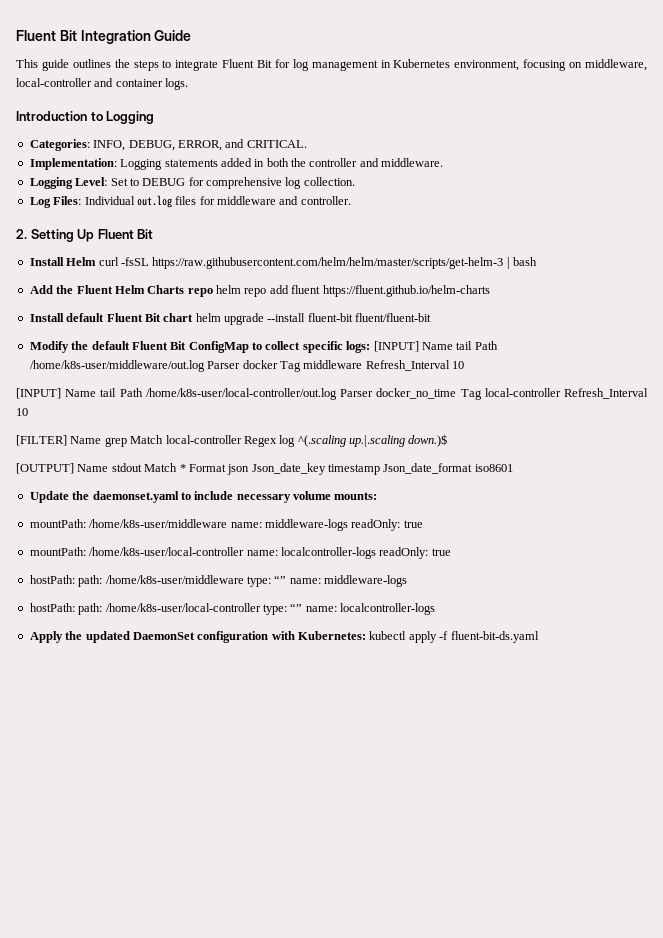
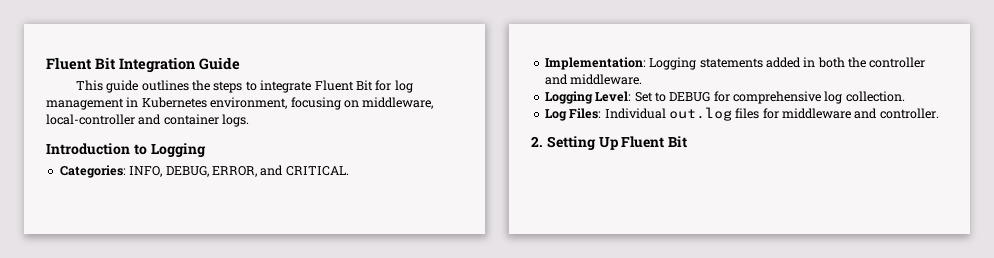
- Install Helm curl -fsSL https://raw.githubusercontent.com/helm/helm/master/scripts/get-helm-3 | bash
- Add the Fluent Helm Charts repo helm repo add fluent https://fluent.github.io/helm-charts
- Install default Fluent Bit chart helm upgrade --install fluent-bit fluent/fluent-bit
- Modify the default Fluent Bit ConfigMap to collect specific logs: [INPUT] Name tail Path /home/k8s-user/middleware/out.log Parser docker Tag middleware Refresh_Interval 10
- [INPUT] Name tail Path /home/k8s-user/local-controller/out.log Parser docker_no_time Tag local-controller Refresh_Interval 10
- [FILTER] Name grep Match local-controller Regex log ^(.scaling up.|.scaling down.)$
- [OUTPUT] Name stdout Match * Format json Json_date_key timestamp Json_date_format iso8601
- Update the daemonset.yaml to include necessary volume mounts:
- mountPath: /home/k8s-user/middleware name: middleware-logs readOnly: true
- mountPath: /home/k8s-user/local-controller name: localcontroller-logs readOnly: true
- hostPath: path: /home/k8s-user/middleware type: “” name: middleware-logs
- hostPath: path: /home/k8s-user/local-controller type: “” name: localcontroller-logs
- Apply the updated DaemonSet configuration with Kubernetes: kubectl apply -f fluent-bit-ds.yaml

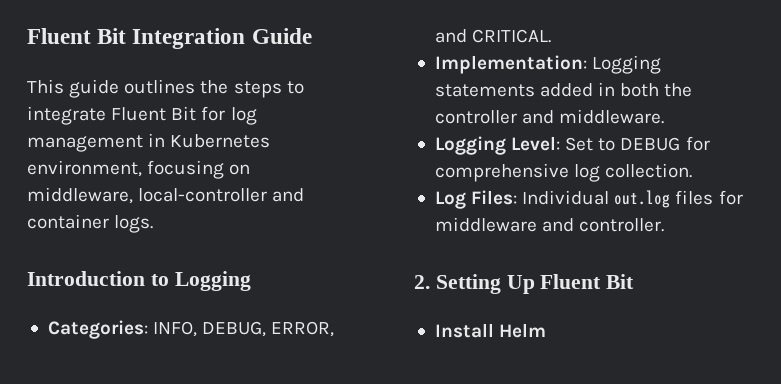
+ Install Helm

